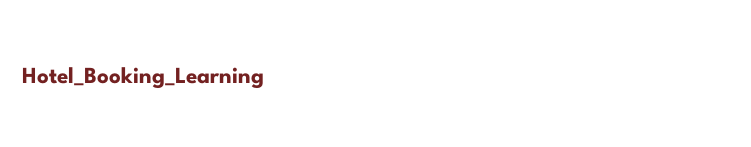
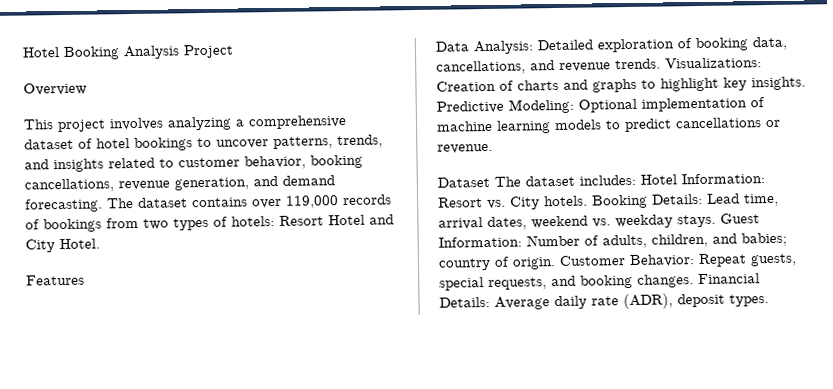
- Hotel_Booking_Learning
+ Hotel Booking Analysis Project
+ Overview
+ This project involves analyzing a comprehensive dataset of hotel bookings to uncover patterns, trends, and insights related to customer behavior, booking cancellations, revenue generation, and demand forecasting. The dataset contains over 119,000 records of bookings from two types of hotels: Resort Hotel and City Hotel.
+ Features
+ Data Analysis: Detailed exploration of booking data, cancellations, and revenue trends. Visualizations: Creation of charts and graphs to highlight key insights. Predictive Modeling: Optional implementation of machine learning models to predict cancellations or revenue.
+ Dataset The dataset includes: Hotel Information: Resort vs. City hotels. Booking Details: Lead time, arrival dates, weekend vs. weekday stays. Guest Information: Number of adults, children, and babies; country of origin. Customer Behavior: Repeat guests, special requests, and booking changes. Financial Details: Average daily rate (ADR), deposit types.

